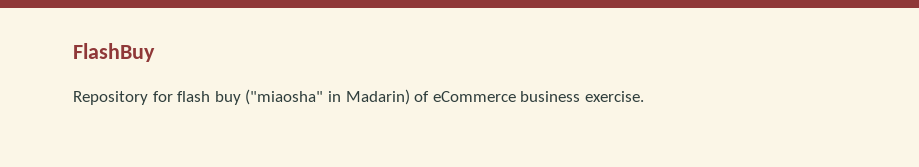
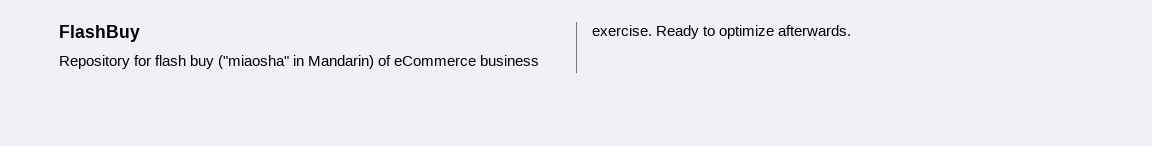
- Repository for flash buy ("miaosha" in Madarin) of eCommerce business exercise.
+ Repository for flash buy ("miaosha" in Mandarin) of eCommerce business exercise.
+ Ready to optimize afterwards.

